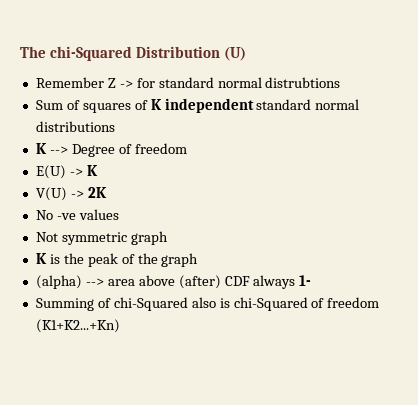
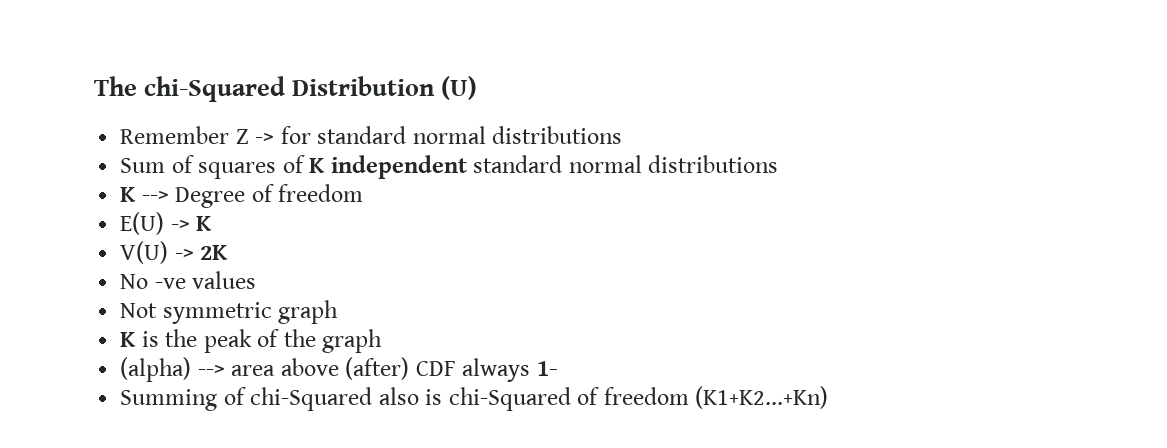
- Remember Z -> for standard normal distrubtions
+ Remember Z -> for standard normal distributions

